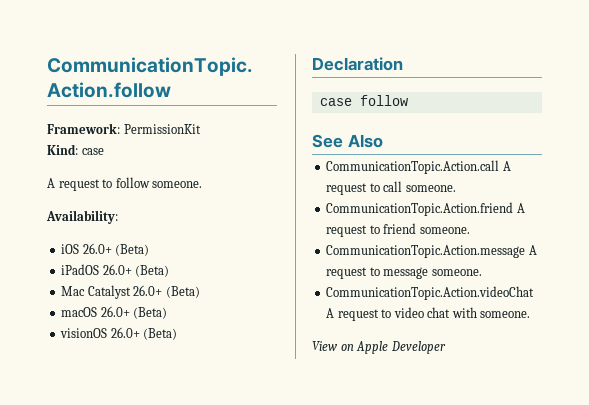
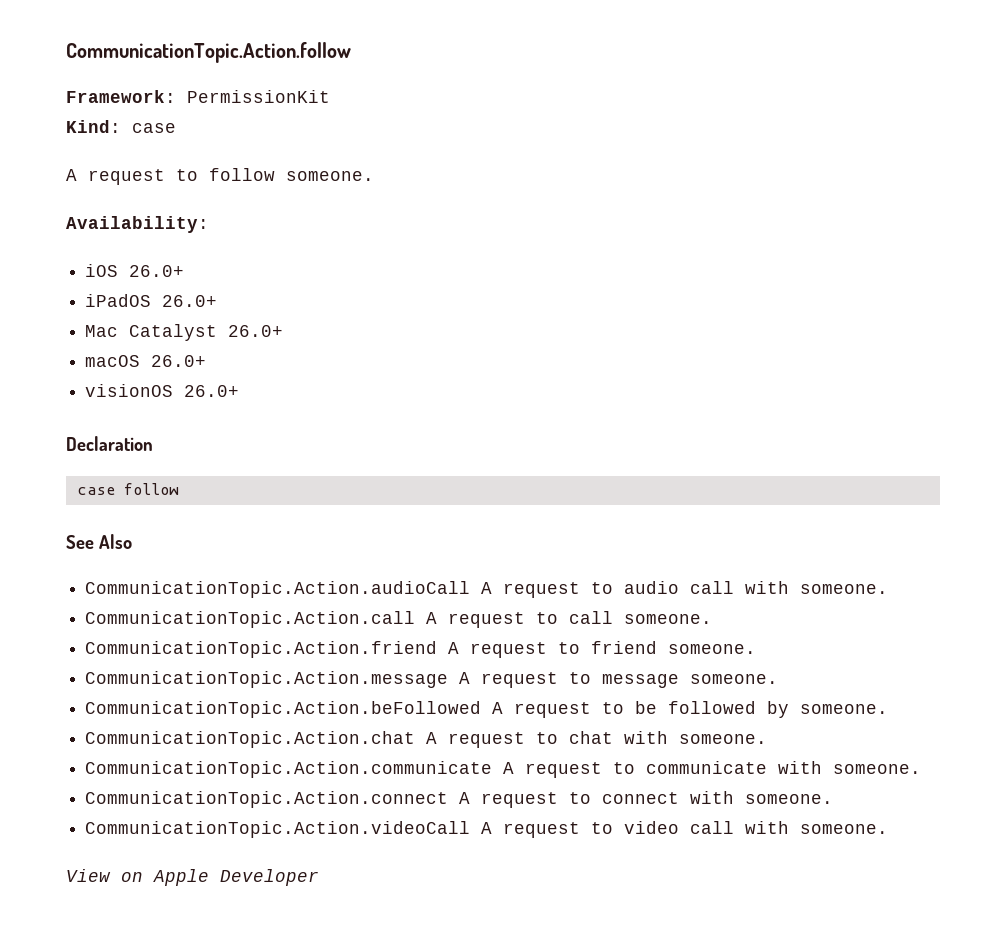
- iOS 26.0+ (Beta)
+ iOS 26.0+
- iPadOS 26.0+ (Beta)
+ iPadOS 26.0+
- Mac Catalyst 26.0+ (Beta)
+ Mac Catalyst 26.0+
- macOS 26.0+ (Beta)
+ macOS 26.0+
- visionOS 26.0+ (Beta)
+ visionOS 26.0+
+ CommunicationTopic.Action.audioCall A request to audio call with someone.
- CommunicationTopic.Action.videoChat A request to video chat with someone.
+ CommunicationTopic.Action.beFollowed A request to be followed by someone.
+ CommunicationTopic.Action.chat A request to chat with someone.
+ CommunicationTopic.Action.communicate A request to communicate with someone.
+ CommunicationTopic.Action.connect A request to connect with someone.
+ CommunicationTopic.Action.videoCall A request to video call with someone.

